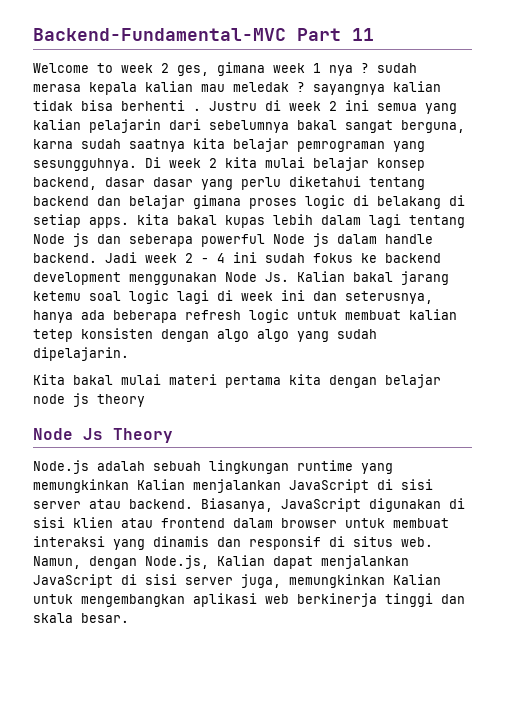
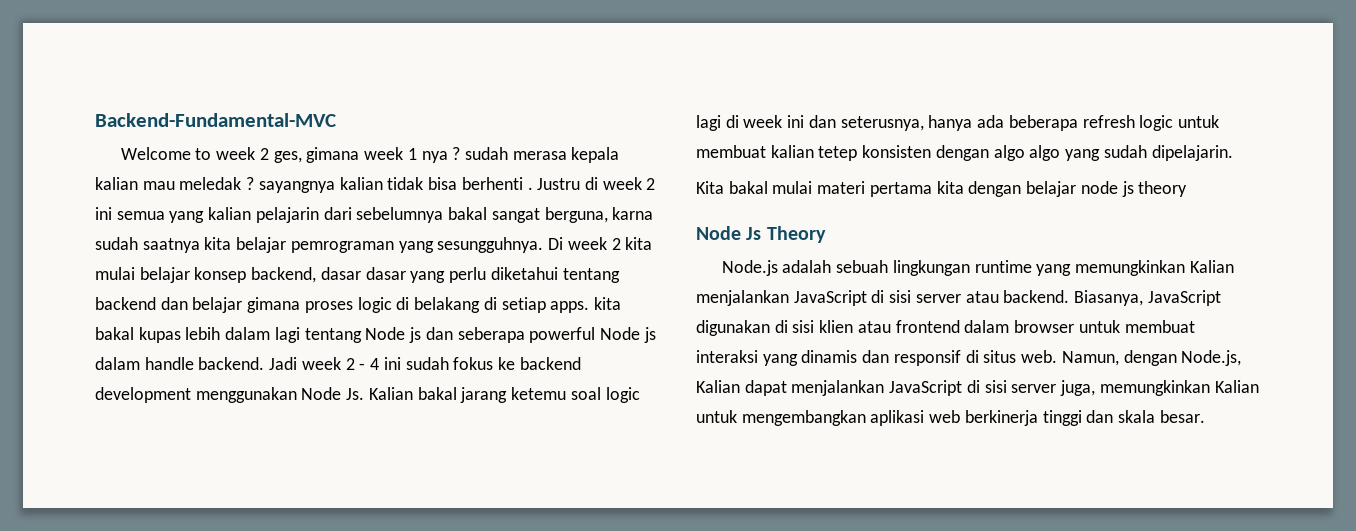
- Backend-Fundamental-MVC Part 11
+ Backend-Fundamental-MVC

